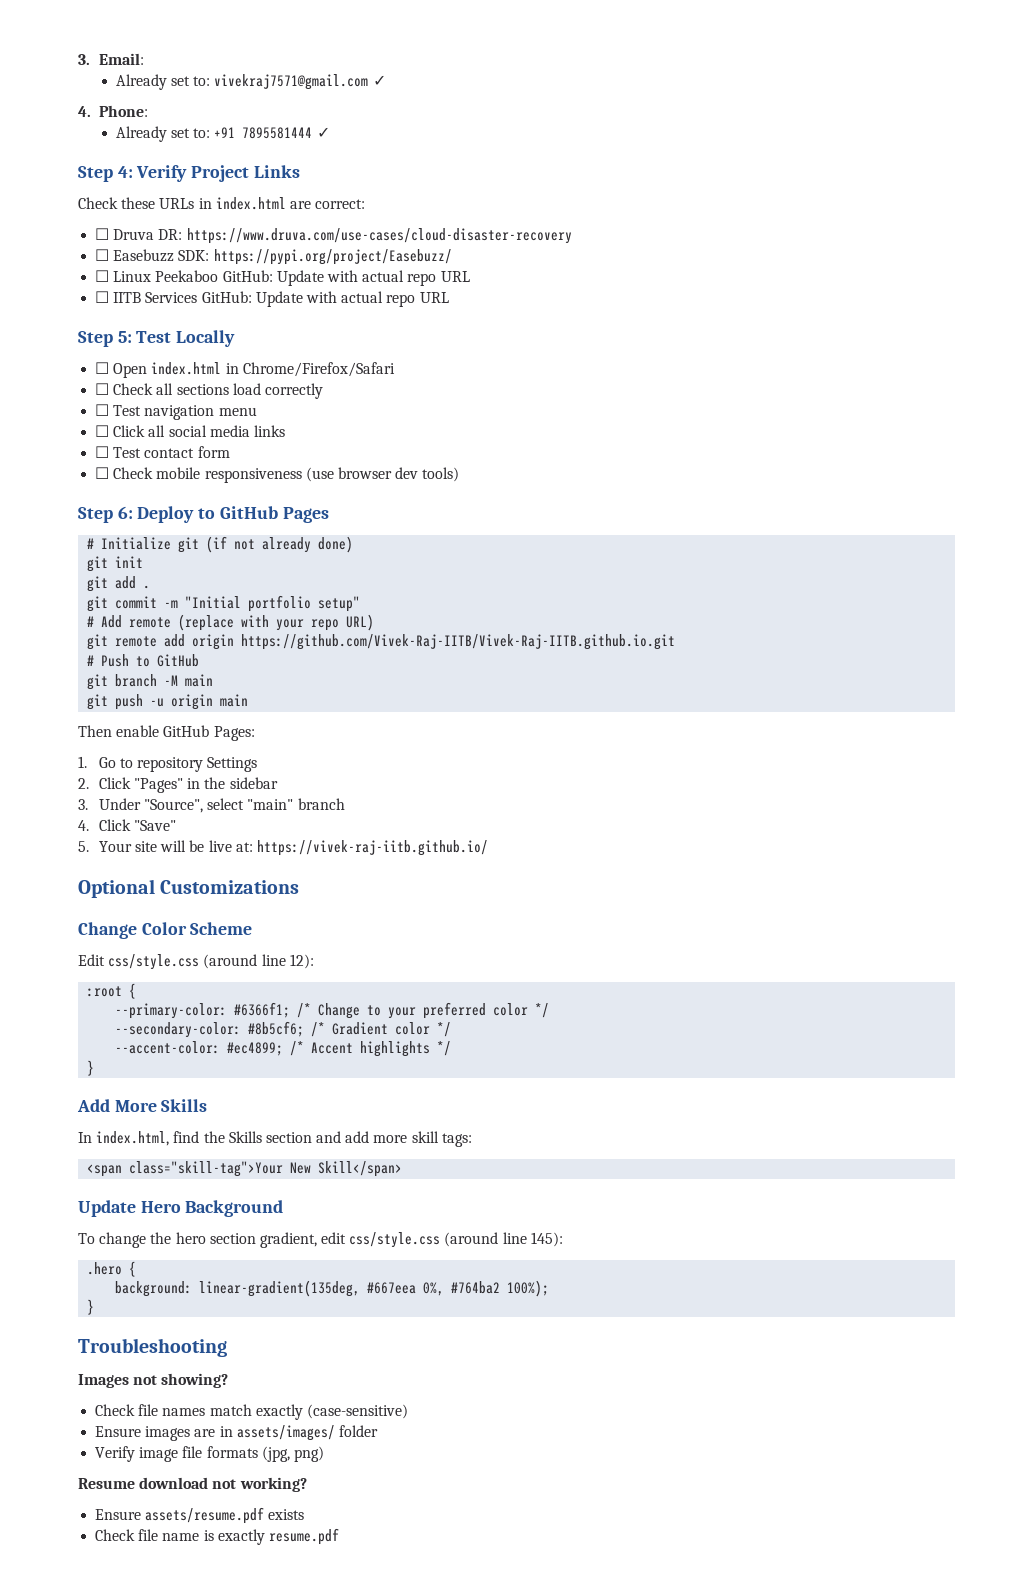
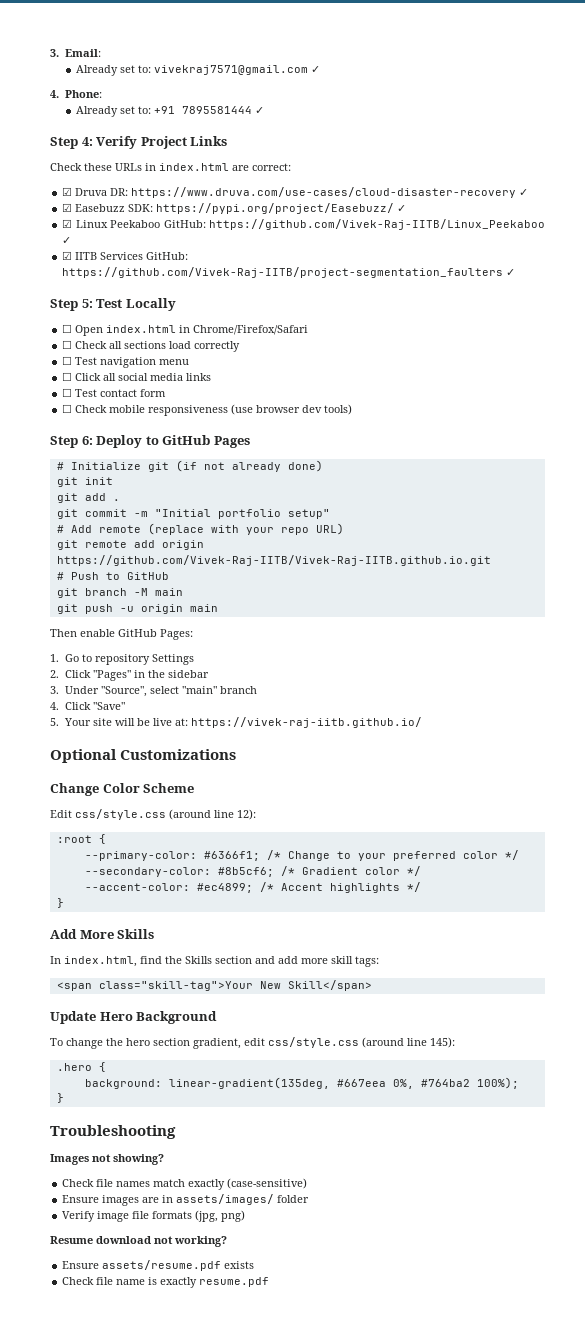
- ☐ Druva DR: https://www.druva.com/use-cases/cloud-disaster-recovery
- ☐ Easebuzz SDK: https://pypi.org/project/Easebuzz/
- ☐ Linux Peekaboo GitHub: Update with actual repo URL
- ☐ IITB Services GitHub: Update with actual repo URL
+ ☑ Druva DR: https://www.druva.com/use-cases/cloud-disaster-recovery ✓
+ ☑ Easebuzz SDK: https://pypi.org/project/Easebuzz/ ✓
+ ☑ Linux Peekaboo GitHub: https://github.com/Vivek-Raj-IITB/Linux_Peekaboo ✓
+ ☑ IITB Services GitHub: https://github.com/Vivek-Raj-IITB/project-segmentation_faulters ✓

